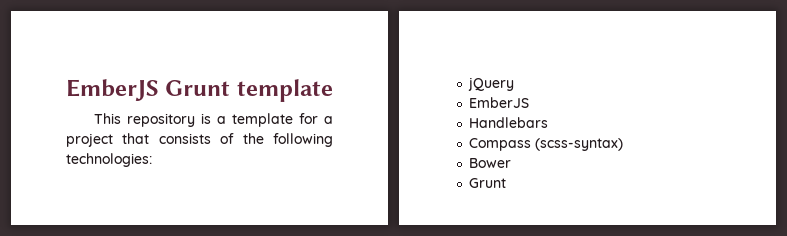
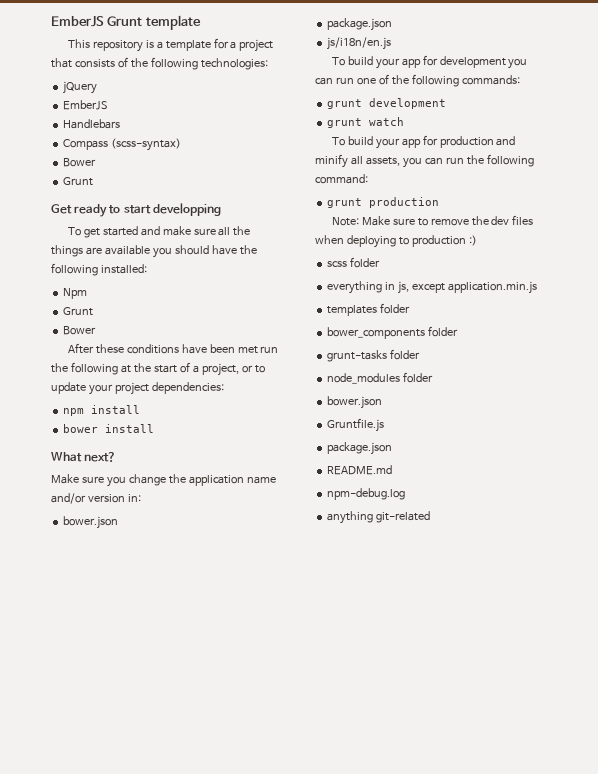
+ Get ready to start developping
+ To get started and make sure all the things are available you should have the following installed:
+ Npm
+ Grunt
+ Bower
+ After these conditions have been met run the following at the start of a project, or to update your project dependencies:
+ npm install
+ bower install
+ What next?
+ Make sure you change the application name and/or version in:
+ bower.json
+ package.json
+ js/i18n/en.js
+ To build your app for development you can run one of the following commands:
+ grunt development
+ grunt watch
+ To build your app for production and minify all assets, you can run the following command:
+ grunt production
+ Note: Make sure to remove the dev files when deploying to production :)
+ scss folder
+ everything in js, except application.min.js
+ templates folder
+ bower_components folder
+ grunt-tasks folder
+ node_modules folder
+ bower.json
+ Gruntfile.js
+ package.json
+ README.md
+ npm-debug.log
+ anything git-related

